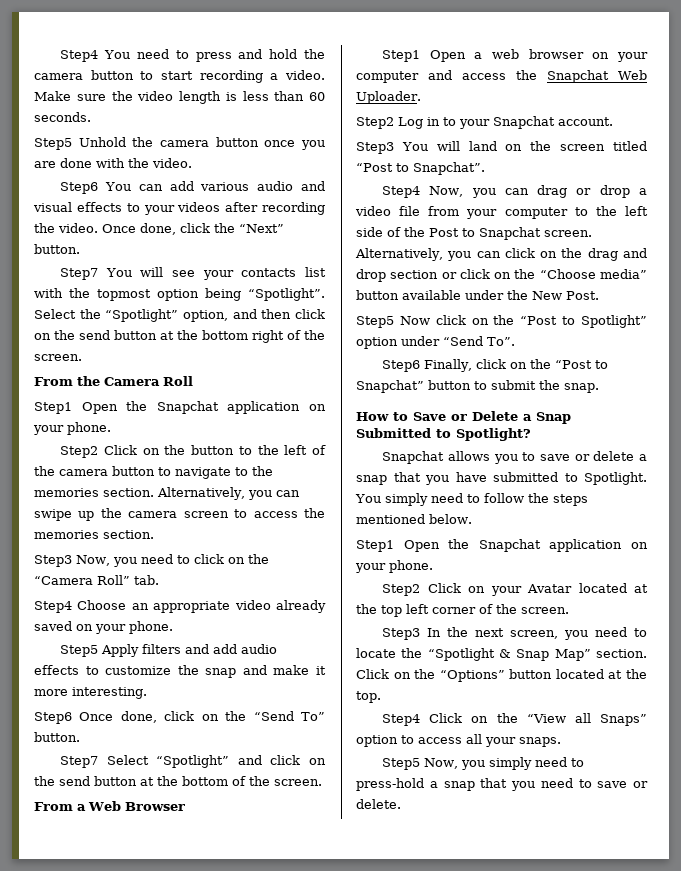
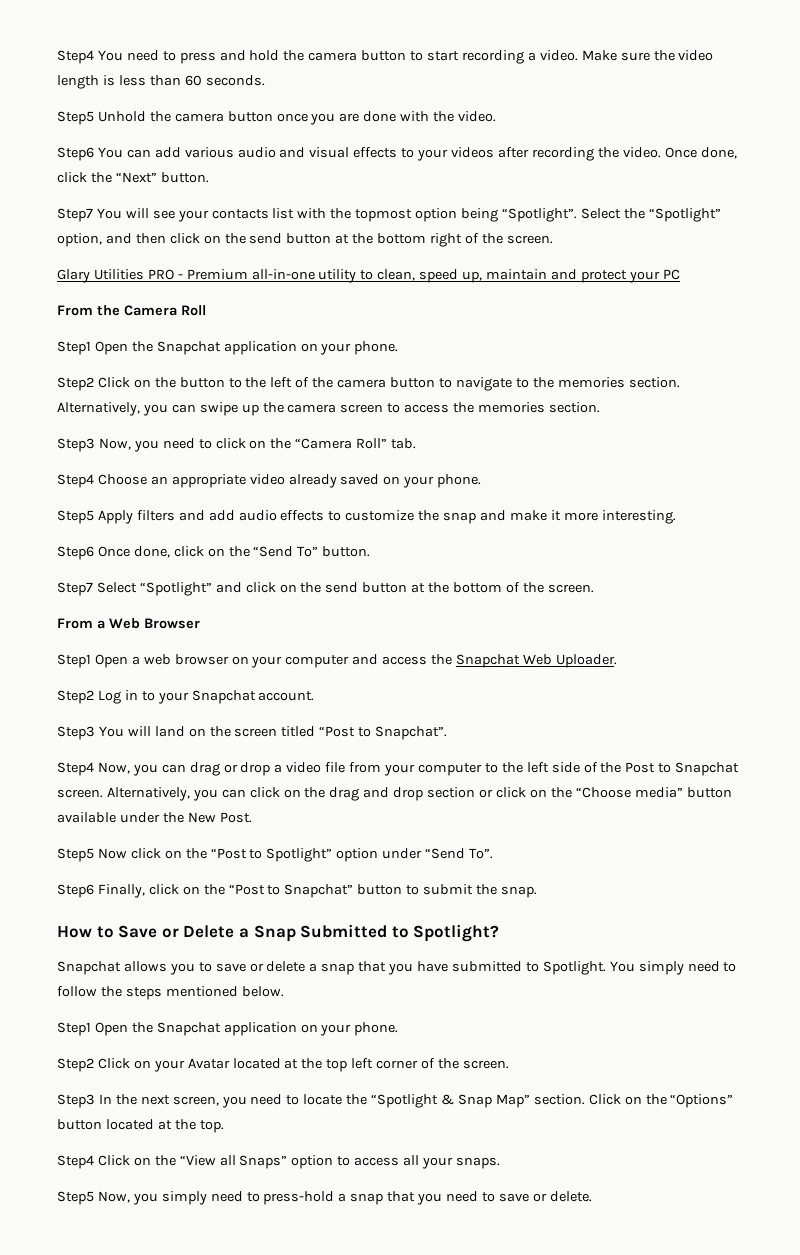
+ Glary Utilities PRO - Premium all-in-one utility to clean, speed up, maintain and protect your PC

